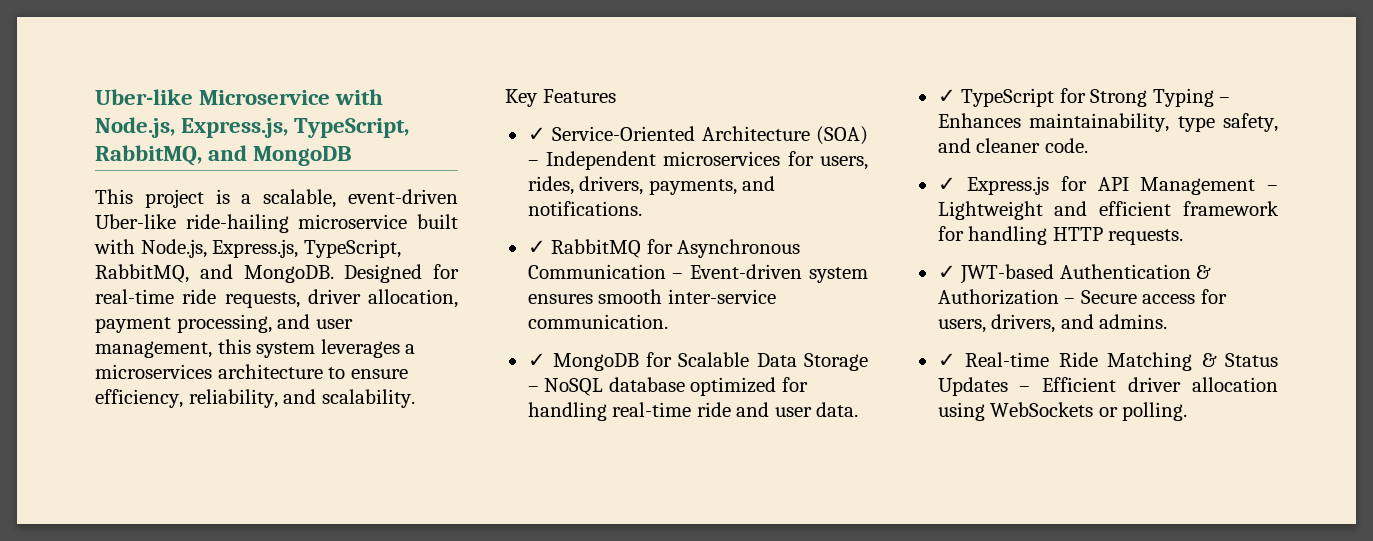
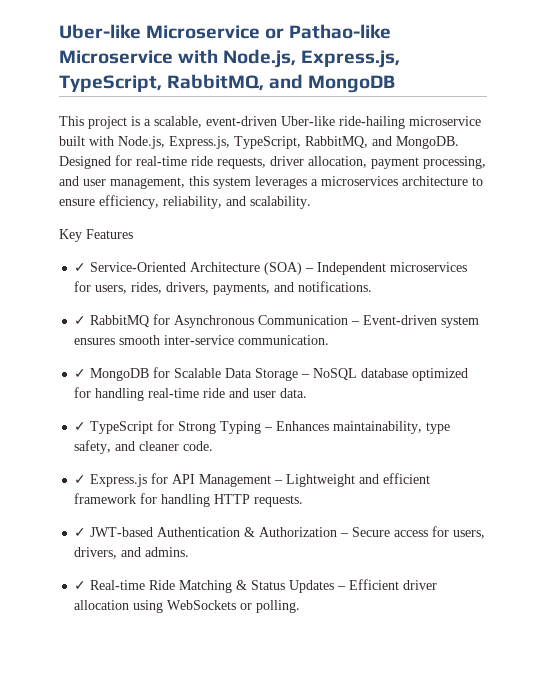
- Uber-like Microservice with Node.js, Express.js, TypeScript, RabbitMQ, and MongoDB
+ Uber-like Microservice or Pathao-like Microservice with Node.js, Express.js, TypeScript, RabbitMQ, and MongoDB

